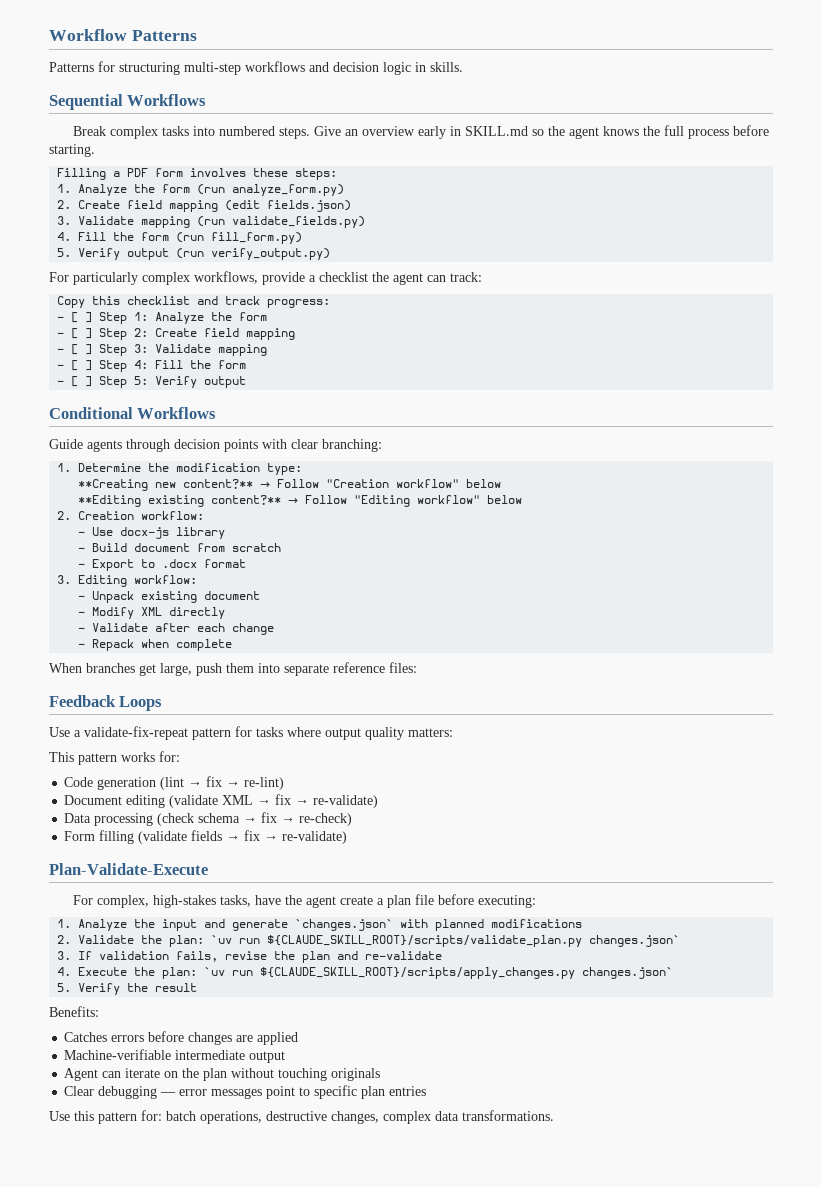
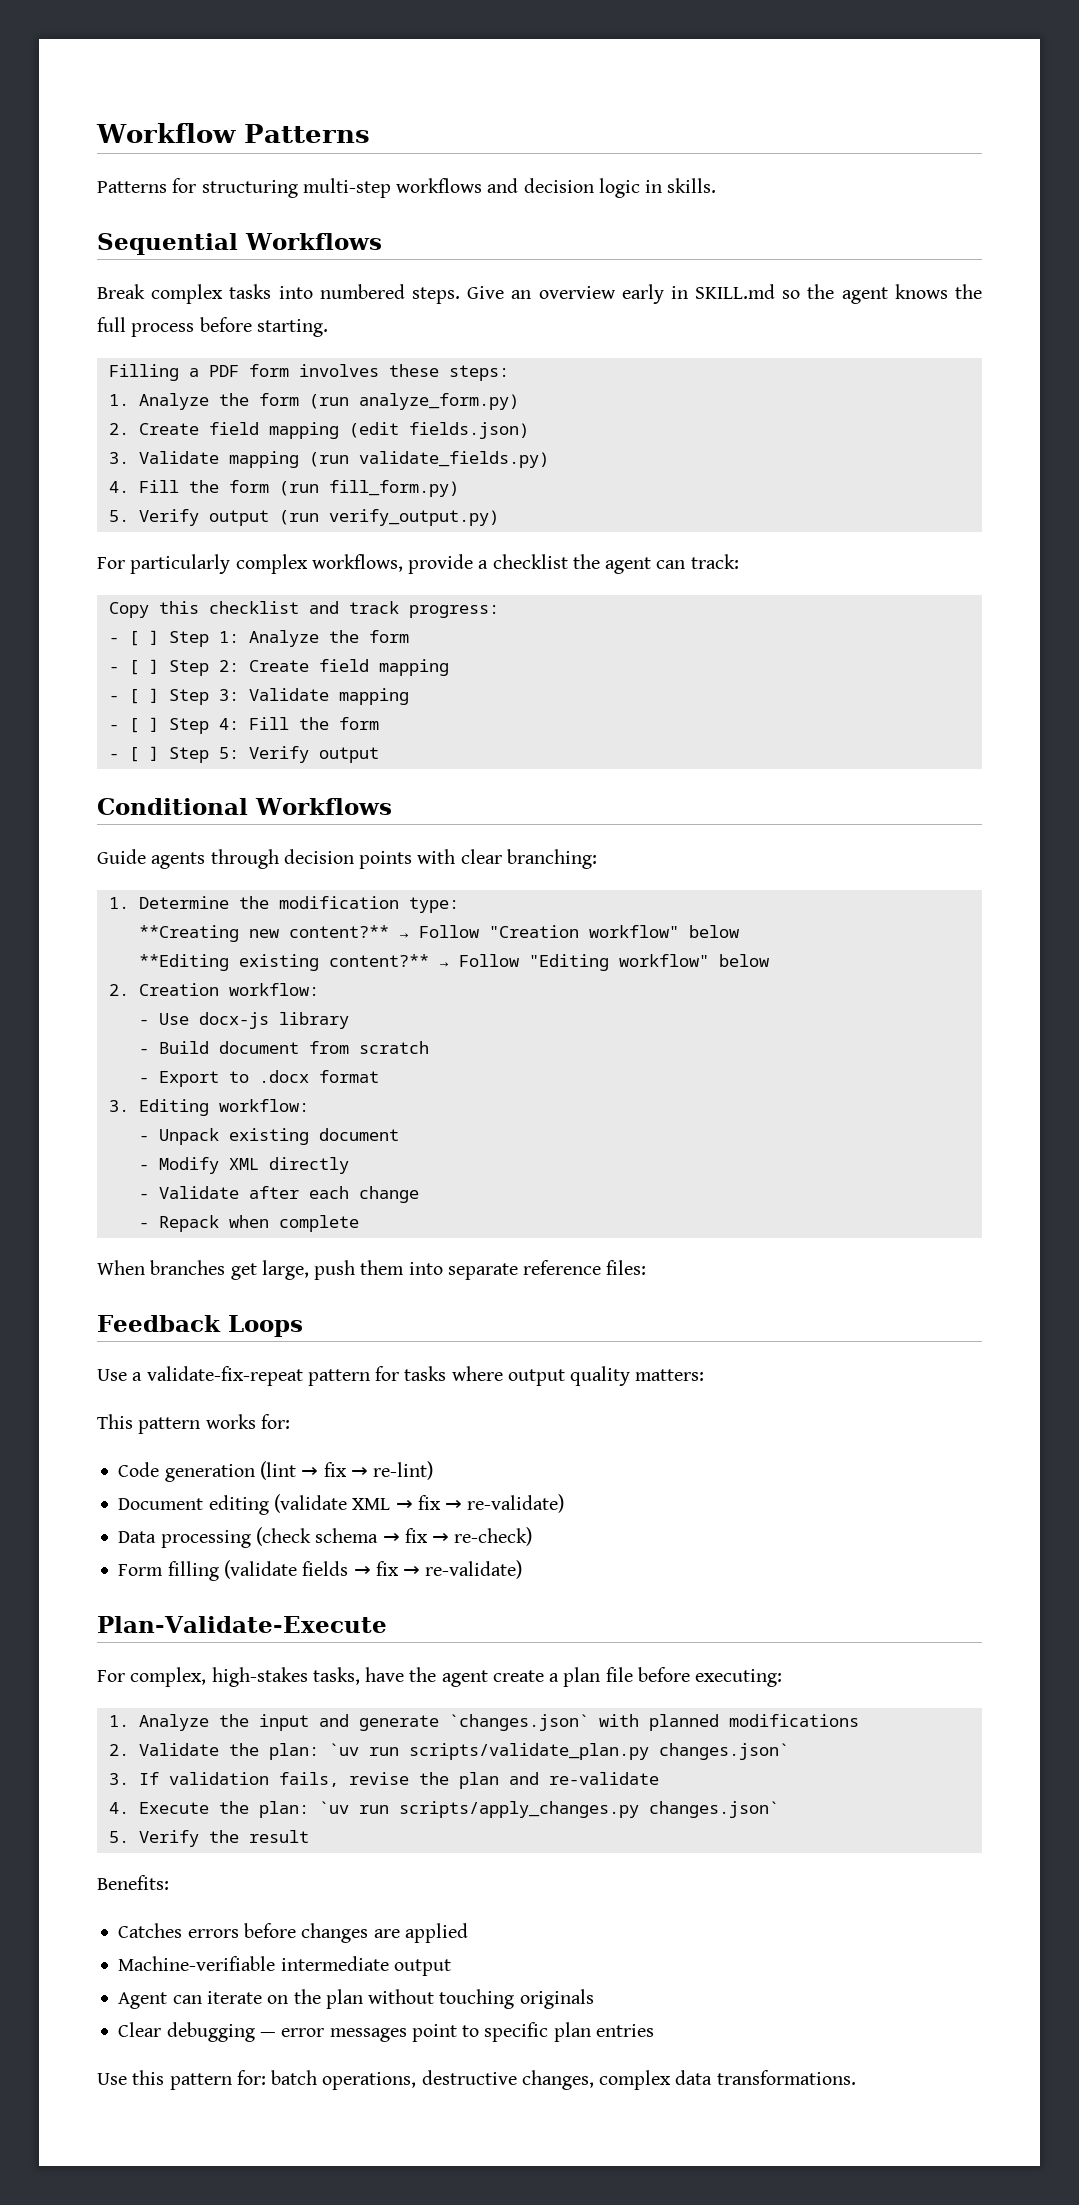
- 2. Validate the plan: `uv run ${CLAUDE_SKILL_ROOT}/scripts/validate_plan.py changes.json`
+ 2. Validate the plan: `uv run scripts/validate_plan.py changes.json`
- 4. Execute the plan: `uv run ${CLAUDE_SKILL_ROOT}/scripts/apply_changes.py changes.json`
+ 4. Execute the plan: `uv run scripts/apply_changes.py changes.json`

